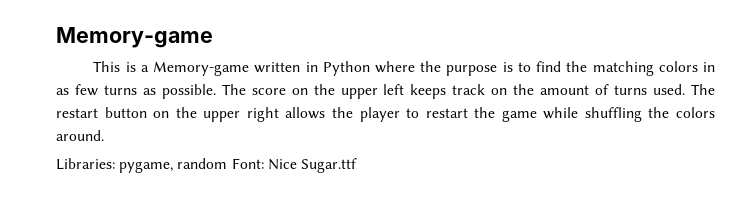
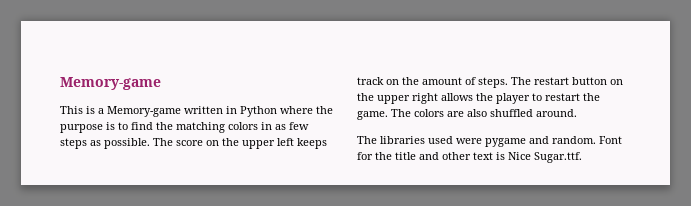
- This is a Memory-game written in Python where the purpose is to find the matching colors in as few turns as possible.
+ This is a Memory-game written in Python where the purpose is to find the matching colors in as few steps as possible.
- The score on the upper left keeps track on the amount of turns used.
+ The score on the upper left keeps track on the amount of steps.
- The restart button on the upper right allows the player to restart the game while shuffling the colors around.
- Libraries: pygame, random Font: Nice Sugar.ttf
+ The restart button on the upper right allows the player to restart the game. The colors are also shuffled around.
+ The libraries used were pygame and random. Font for the title and other text is Nice Sugar.ttf.

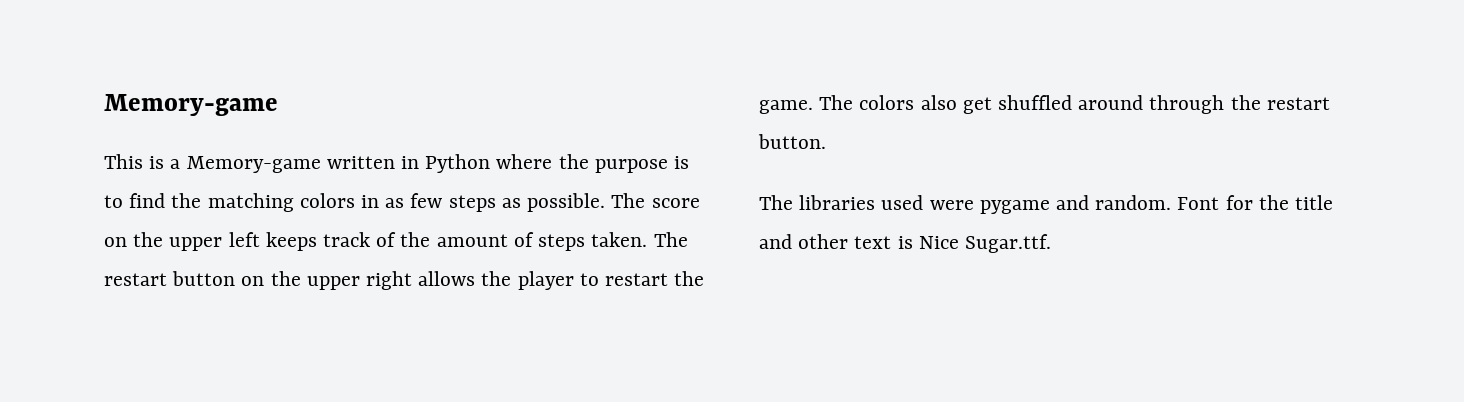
- The score on the upper left keeps track on the amount of steps.
+ The score on the upper left keeps track of the amount of steps taken.
- The colors are also shuffled around.
+ The colors also get shuffled around through the restart button.

